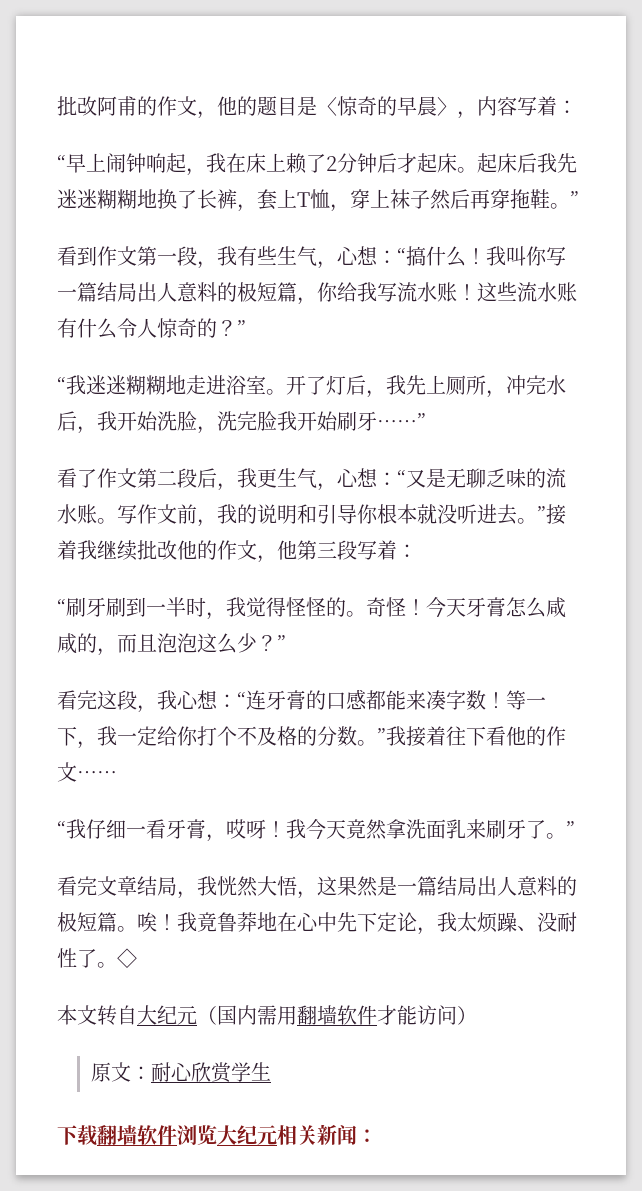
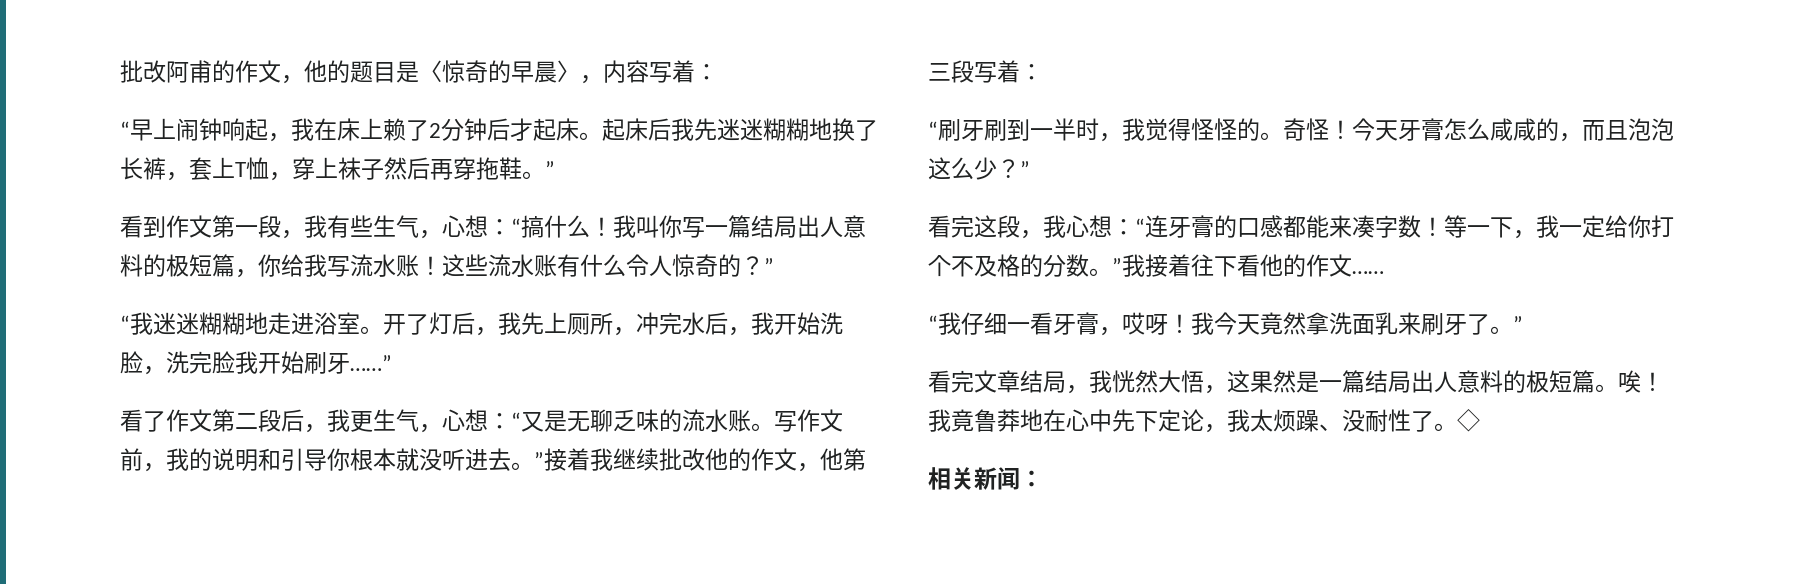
- 本文转自大纪元（国内需用翻墙软件才能访问）
- 原文：耐心欣赏学生
- 下载翻墙软件浏览大纪元相关新闻：
+ 相关新闻：

